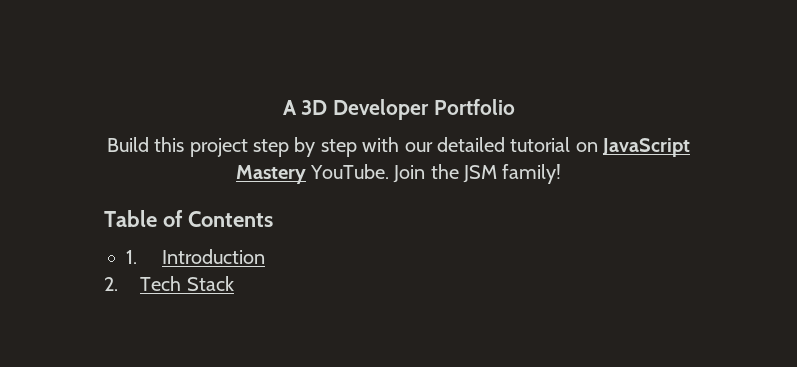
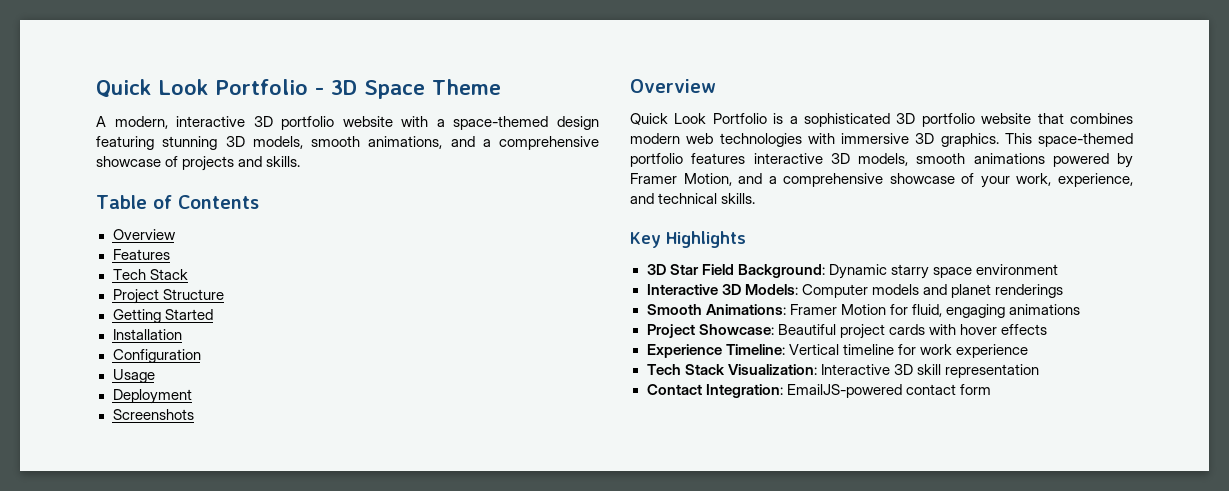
- A 3D Developer Portfolio
- Build this project step by step with our detailed tutorial on JavaScript Mastery YouTube. Join the JSM family!
+ Quick Look Portfolio - 3D Space Theme
+ A modern, interactive 3D portfolio website with a space-themed design featuring stunning 3D models, smooth animations, and a comprehensive showcase of projects and skills.
  Table of Contents
- 1. Introduction
- 2. Tech Stack
+ Overview
+ Features
+ Tech Stack
+ Project Structure
+ Getting Started
+ Installation
+ Configuration
+ Usage
+ Deployment
+ Screenshots
+ Overview
+ Quick Look Portfolio is a sophisticated 3D portfolio website that combines modern web technologies with immersive 3D graphics. This space-themed portfolio features interactive 3D models, smooth animations powered by Framer Motion, and a comprehensive showcase of your work, experience, and technical skills.
+ Key Highlights
+ 3D Star Field Background: Dynamic starry space environment
+ Interactive 3D Models: Computer models and planet renderings
+ Smooth Animations: Framer Motion for fluid, engaging animations
+ Project Showcase: Beautiful project cards with hover effects
+ Experience Timeline: Vertical timeline for work experience
+ Tech Stack Visualization: Interactive 3D skill representation
+ Contact Integration: EmailJS-powered contact form

